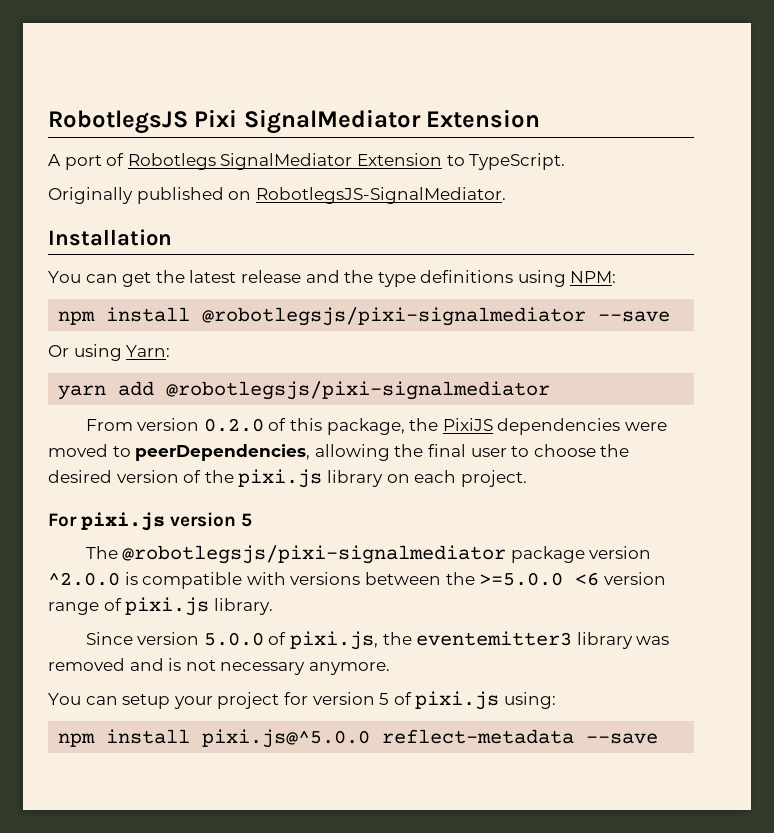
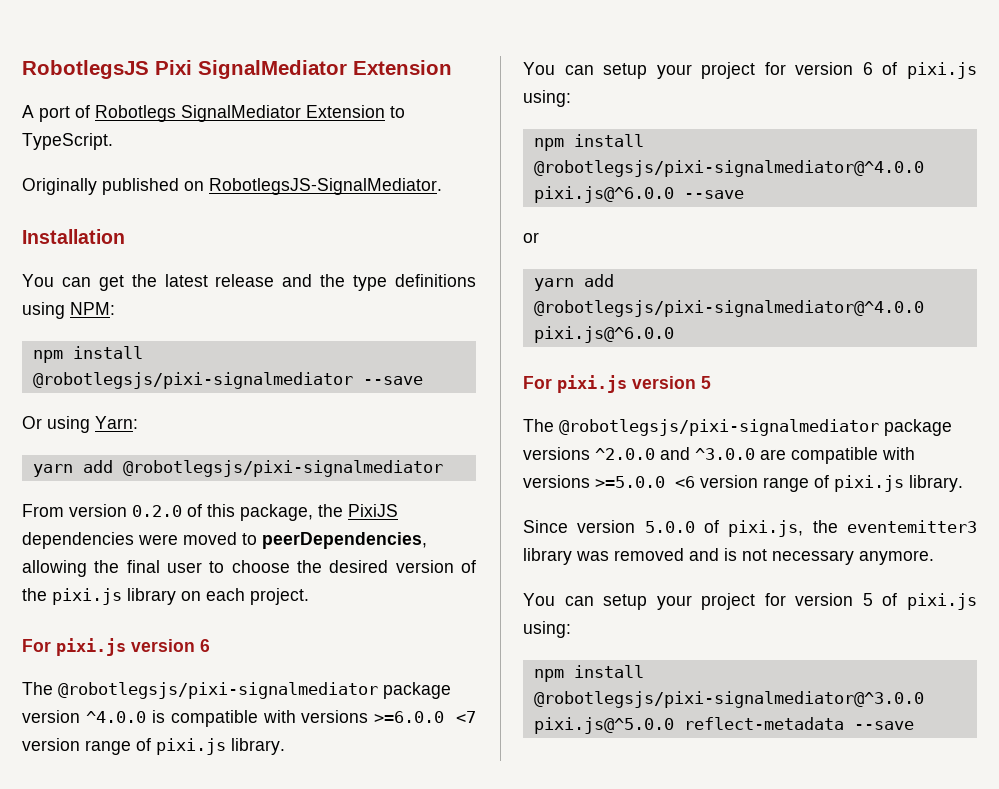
+ For pixi.js version 6
+ The @robotlegsjs/pixi-signalmediator package version ^4.0.0 is compatible with versions >=6.0.0 <7 version range of pixi.js library.
+ You can setup your project for version 6 of pixi.js using:
+ npm install @robotlegsjs/pixi-signalmediator@^4.0.0 pixi.js@^6.0.0 --save
+ or
+ yarn add @robotlegsjs/pixi-signalmediator@^4.0.0 pixi.js@^6.0.0
- The @robotlegsjs/pixi-signalmediator package version ^2.0.0 is compatible with versions between the >=5.0.0 <6 version range of pixi.js library.
+ The @robotlegsjs/pixi-signalmediator package versions ^2.0.0 and ^3.0.0 are compatible with versions >=5.0.0 <6 version range of pixi.js library.
- npm install pixi.js@^5.0.0 reflect-metadata --save
+ npm install @robotlegsjs/pixi-signalmediator@^3.0.0 pixi.js@^5.0.0 reflect-metadata --save

